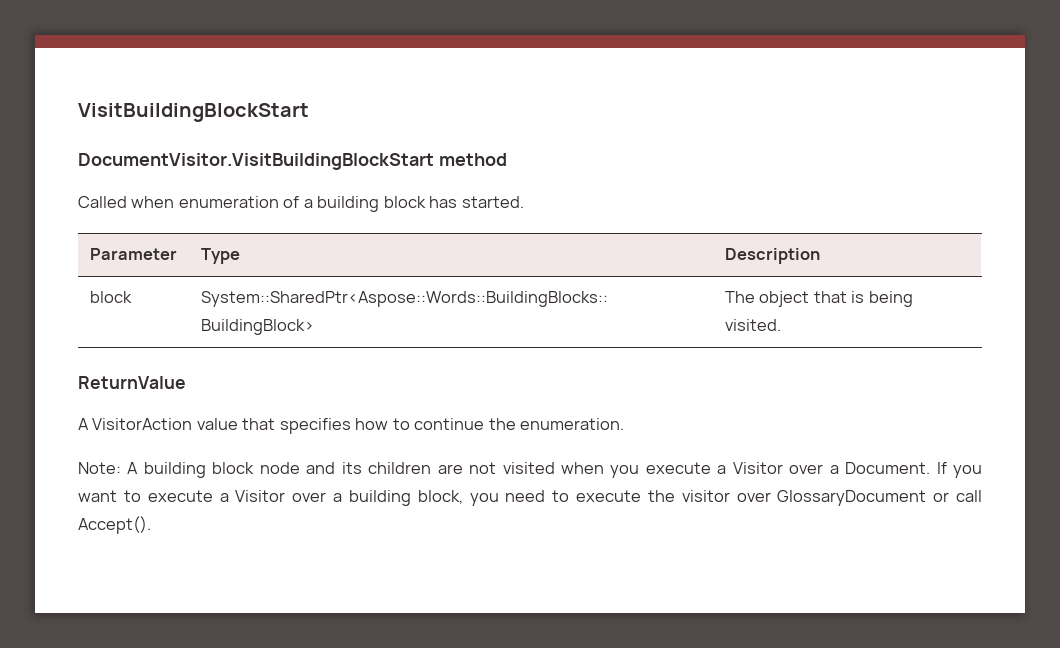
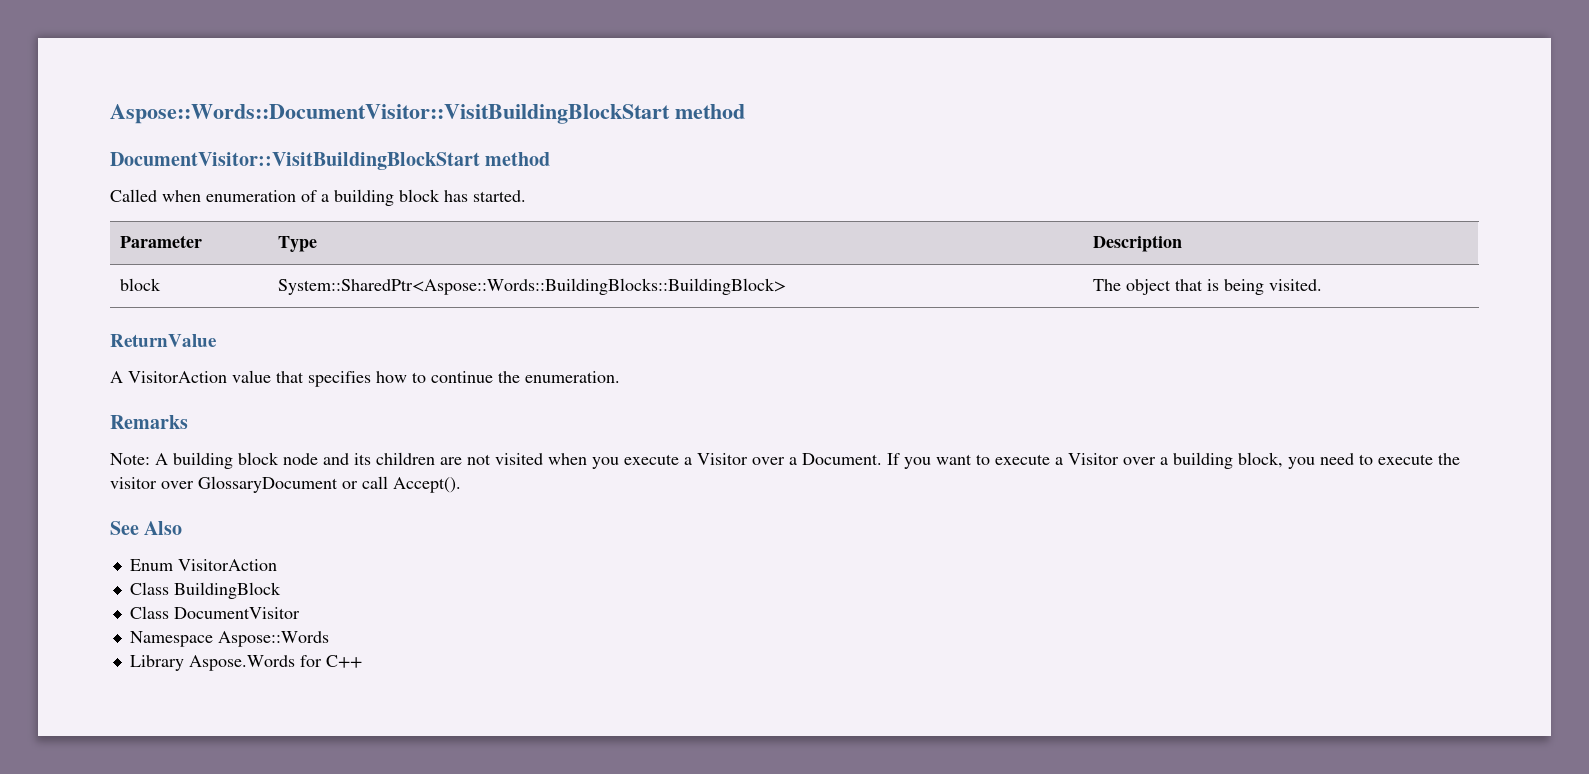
- VisitBuildingBlockStart
- DocumentVisitor.VisitBuildingBlockStart method
+ Aspose::Words::DocumentVisitor::VisitBuildingBlockStart method
+ DocumentVisitor::VisitBuildingBlockStart method
+ Remarks
+ See Also
+ Enum VisitorAction
+ Class BuildingBlock
+ Class DocumentVisitor
+ Namespace Aspose::Words
+ Library Aspose.Words for C++

